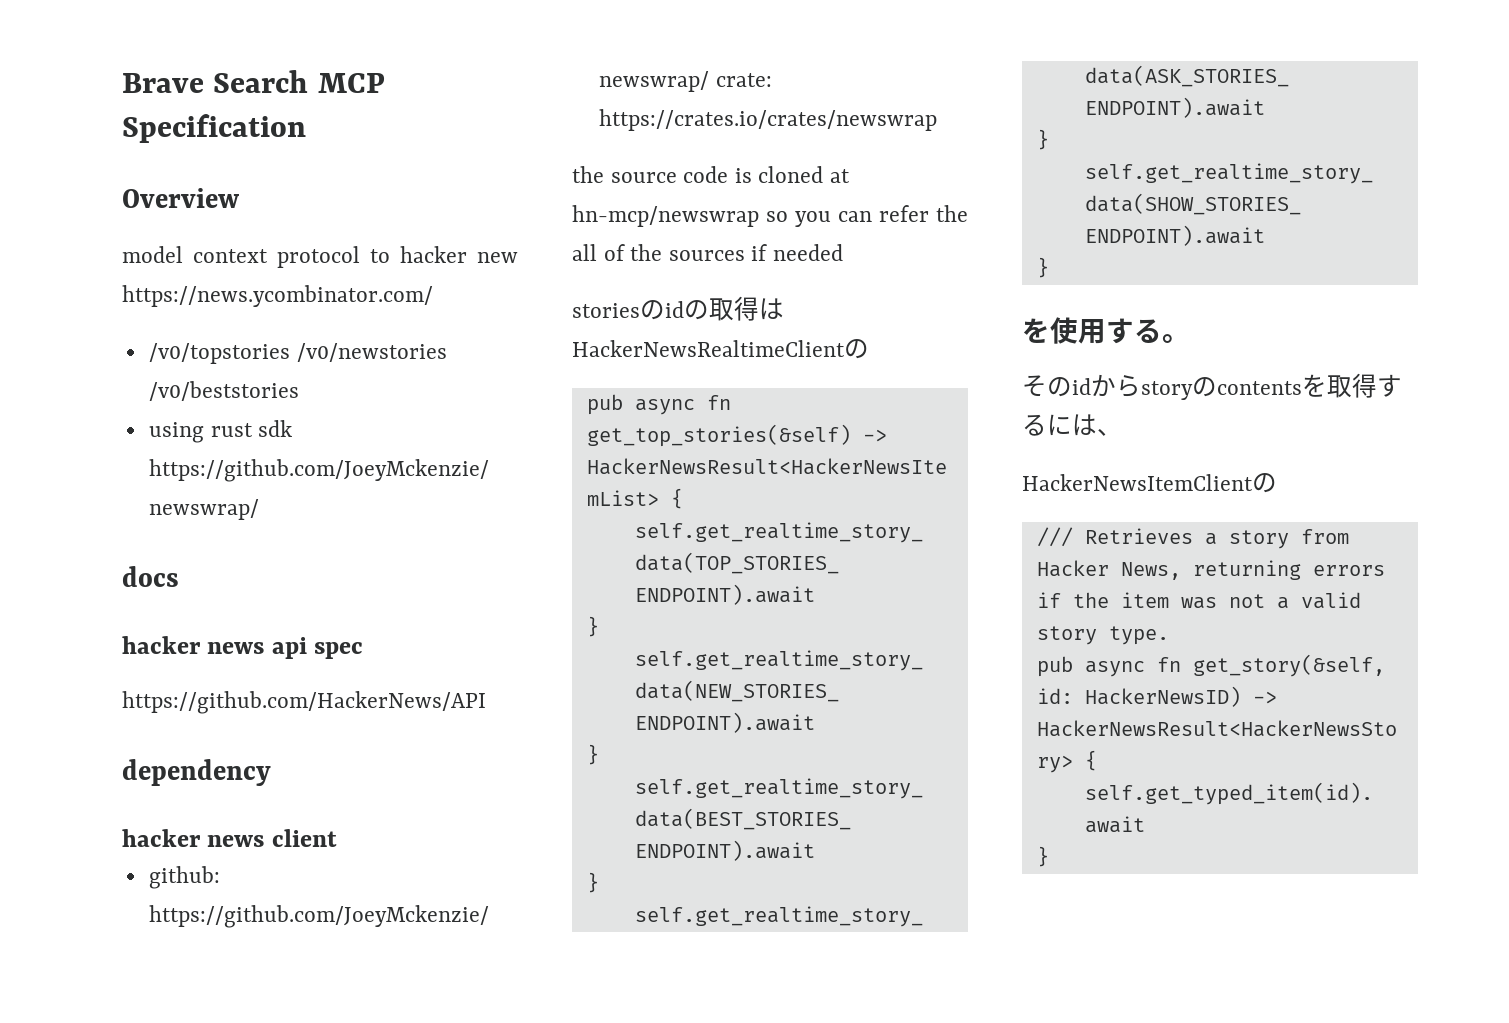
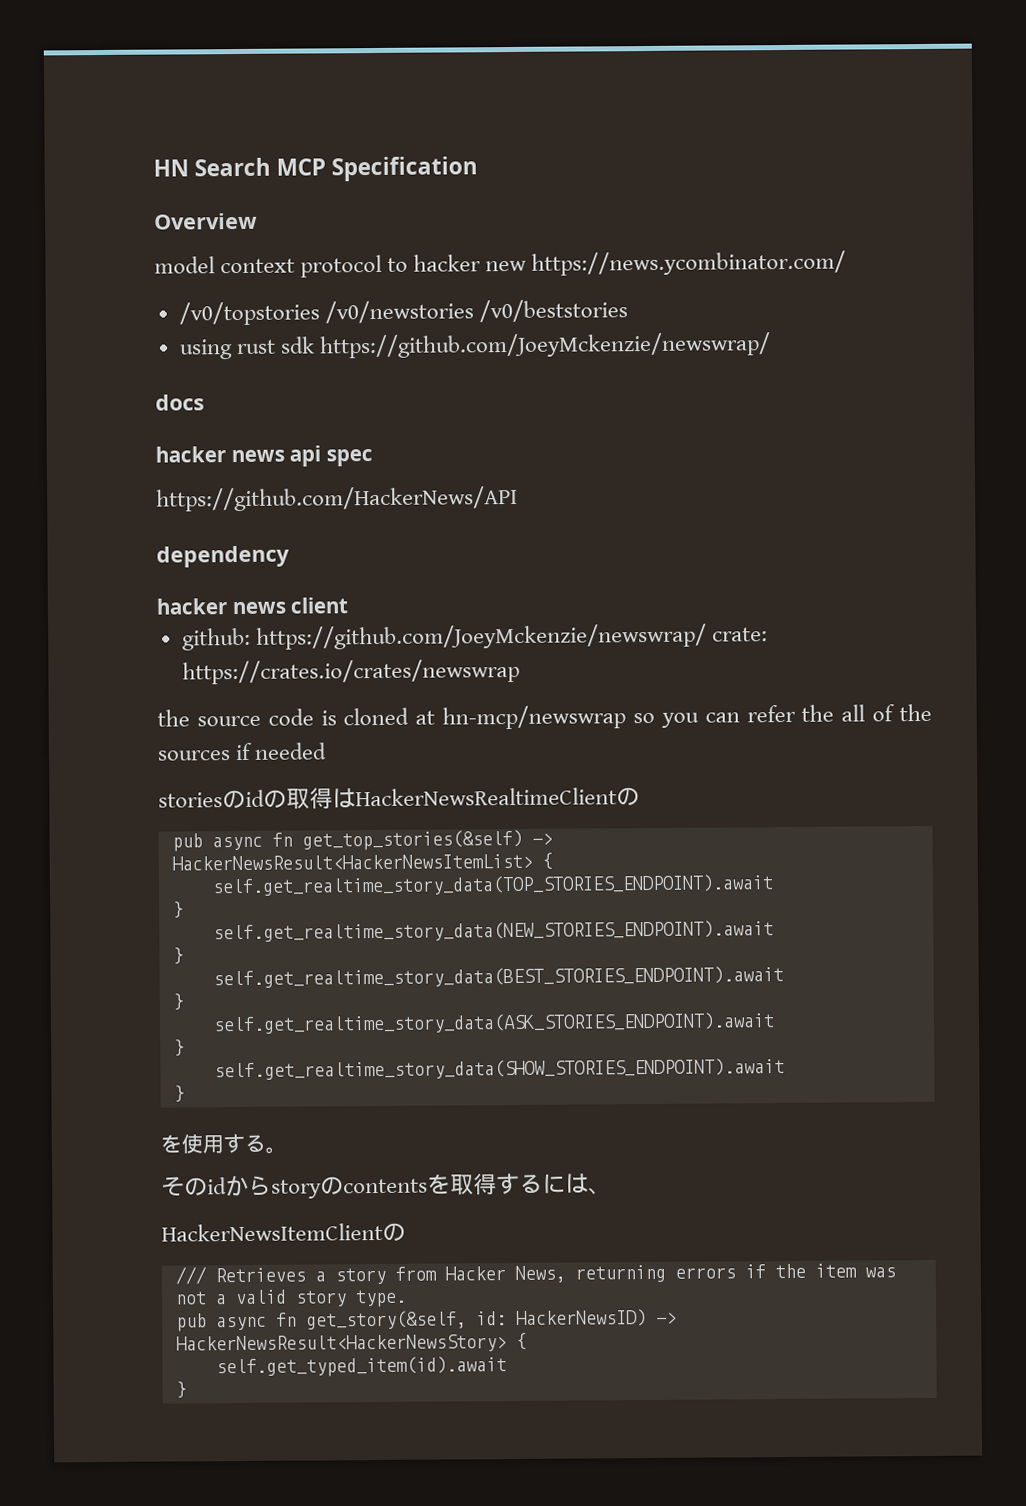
- Brave Search MCP Specification
+ HN Search MCP Specification

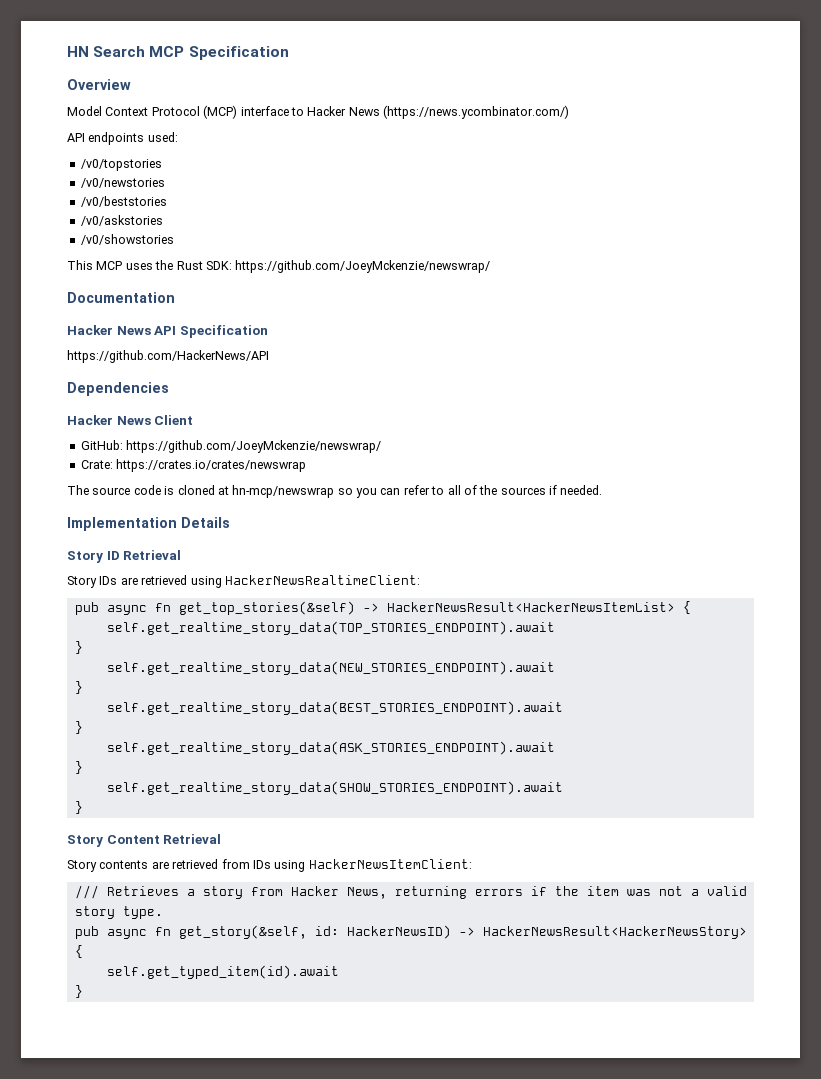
- model context protocol to hacker new https://news.ycombinator.com/
+ Model Context Protocol (MCP) interface to Hacker News (https://news.ycombinator.com/)
+ API endpoints used:
- /v0/topstories /v0/newstories /v0/beststories
+ /v0/topstories
+ /v0/newstories
+ /v0/beststories
- using rust sdk https://github.com/JoeyMckenzie/newswrap/
- docs
- hacker news api spec
+ /v0/askstories
+ /v0/showstories
+ This MCP uses the Rust SDK: https://github.com/JoeyMckenzie/newswrap/
+ Documentation
+ Hacker News API Specification
  https://github.com/HackerNews/API
- dependency
- hacker news client
- github: https://github.com/JoeyMckenzie/newswrap/ crate: https://crates.io/crates/newswrap
+ Dependencies
+ Hacker News Client
+ GitHub: https://github.com/JoeyMckenzie/newswrap/
+ Crate: https://crates.io/crates/newswrap
- the source code is cloned at hn-mcp/newswrap so you can refer the all of the sources if needed
- storiesのidの取得はHackerNewsRealtimeClientの
+ The source code is cloned at hn-mcp/newswrap so you can refer to all of the sources if needed.
+ Implementation Details
+ Story ID Retrieval
+ Story IDs are retrieved using HackerNewsRealtimeClient:
- を使用する。
- そのidからstoryのcontentsを取得するには、
- HackerNewsItemClientの
+ Story Content Retrieval
+ Story contents are retrieved from IDs using HackerNewsItemClient:

